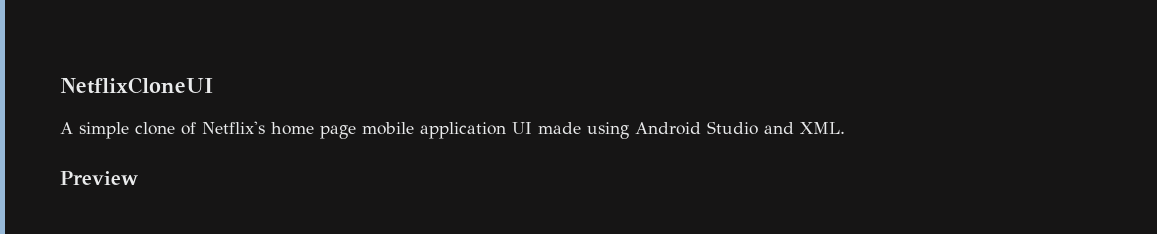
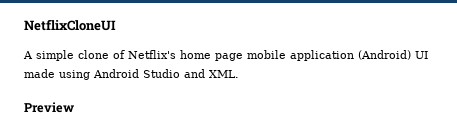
- A simple clone of Netflix's home page mobile application UI made using Android Studio and XML.
+ A simple clone of Netflix's home page mobile application (Android) UI made using Android Studio and XML.

